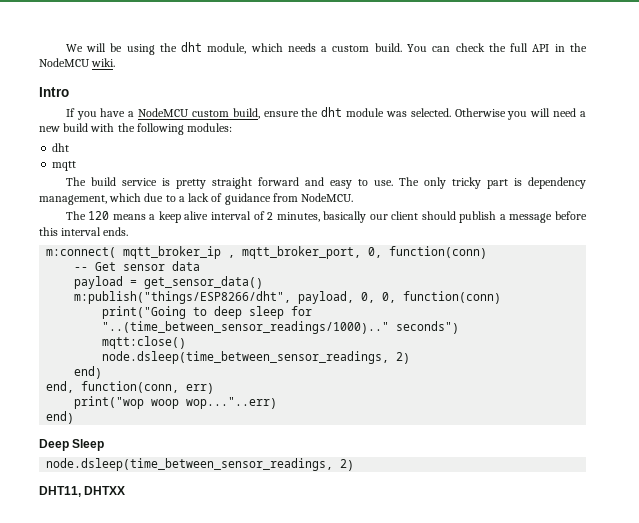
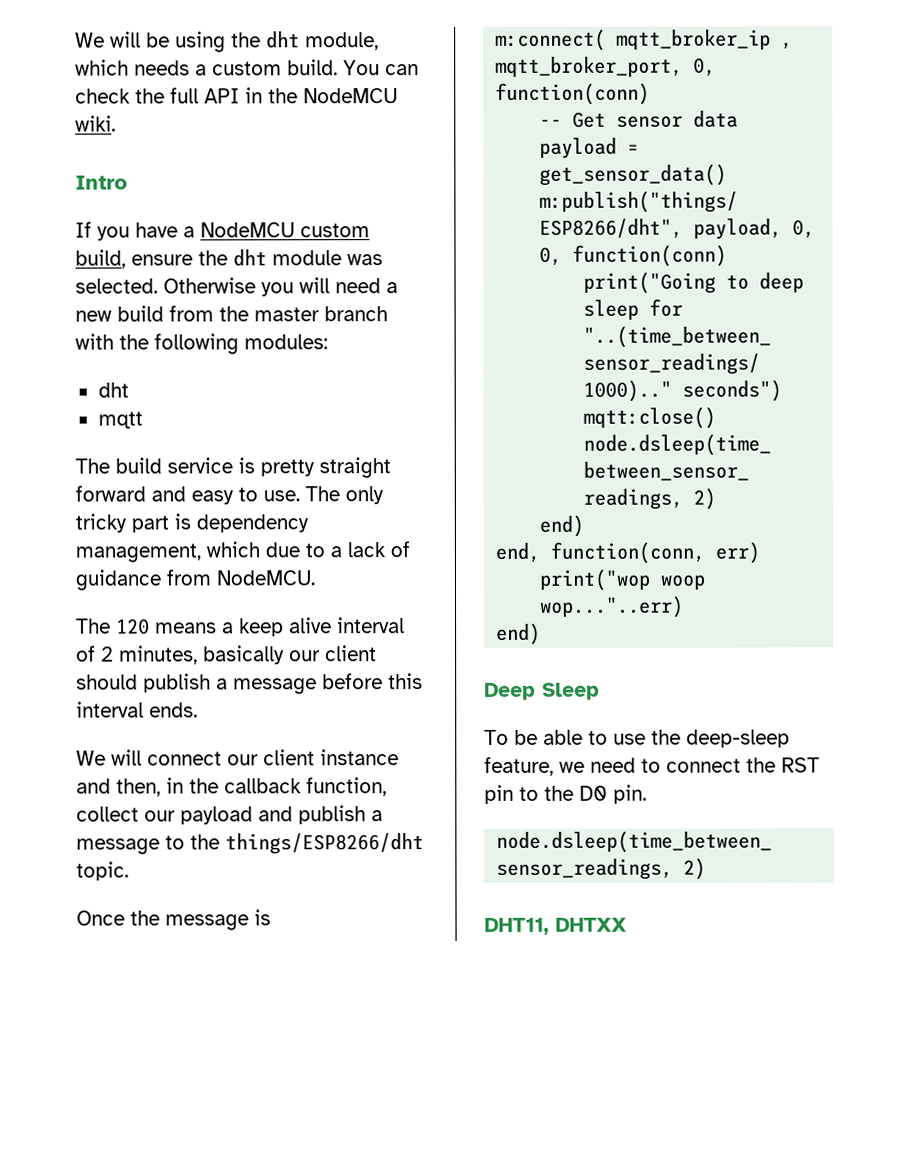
- Otherwise you will need a new build with the following modules:
+ Otherwise you will need a new build from the master branch with the following modules:
+ We will connect our client instance and then, in the callback function, collect our payload and publish a message to the things/ESP8266/dht topic.
+ Once the message is
+ To be able to use the deep-sleep feature, we need to connect the RST pin to the D0 pin.

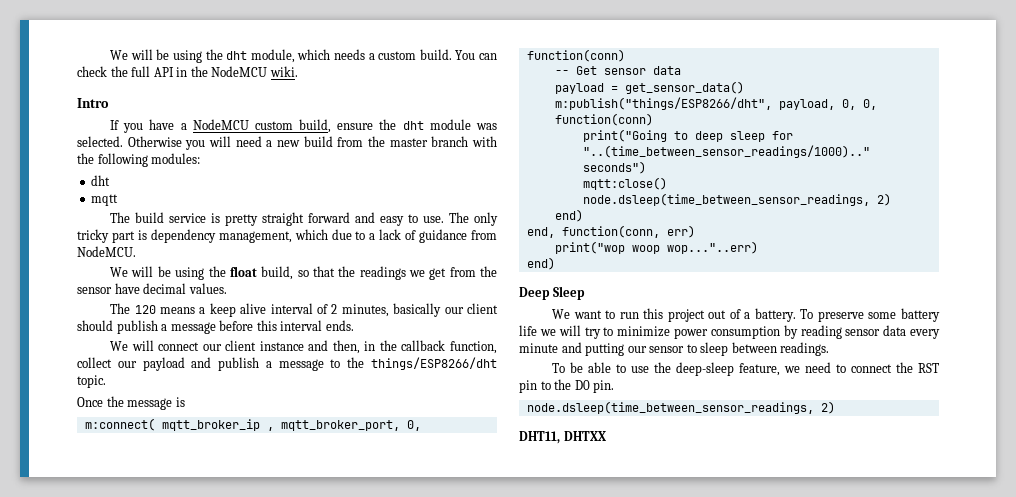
+ We will be using the float build, so that the readings we get from the sensor have decimal values.
+ We want to run this project out of a battery. To preserve some battery life we will try to minimize power consumption by reading sensor data every minute and putting our sensor to sleep between readings.

